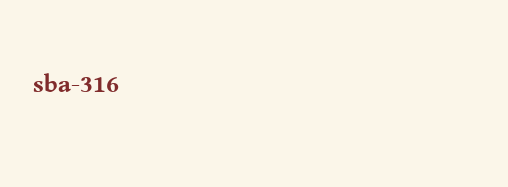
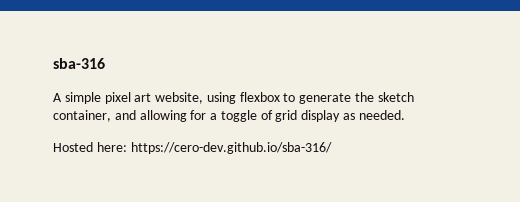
+ A simple pixel art website, using flexbox to generate the sketch container, and allowing for a toggle of grid display as needed.
+ Hosted here: https://cero-dev.github.io/sba-316/

